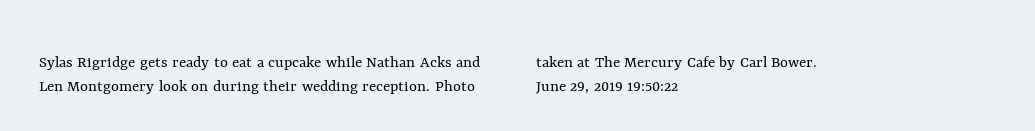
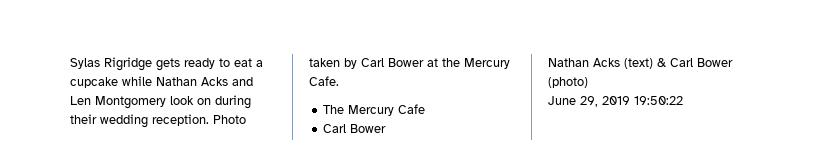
- Photo taken at The Mercury Cafe by Carl Bower.
+ Photo taken by Carl Bower at the Mercury Cafe.
+ The Mercury Cafe
+ Carl Bower
+ Nathan Acks (text) & Carl Bower (photo)

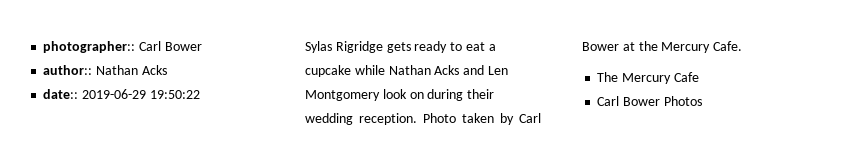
+ photographer:: Carl Bower
+ author:: Nathan Acks
+ date:: 2019-06-29 19:50:22
  The Mercury Cafe
- Carl Bower
- Nathan Acks (text) & Carl Bower (photo)
- June 29, 2019 19:50:22
+ Carl Bower Photos

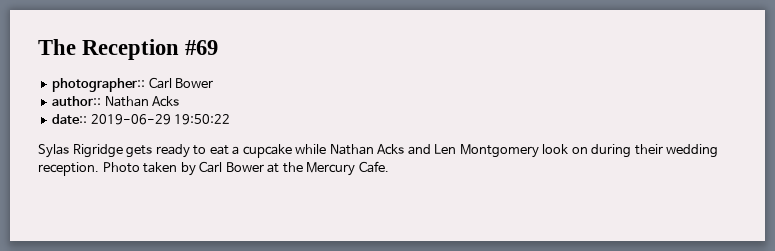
+ The Reception #69
- The Mercury Cafe
- Carl Bower Photos

